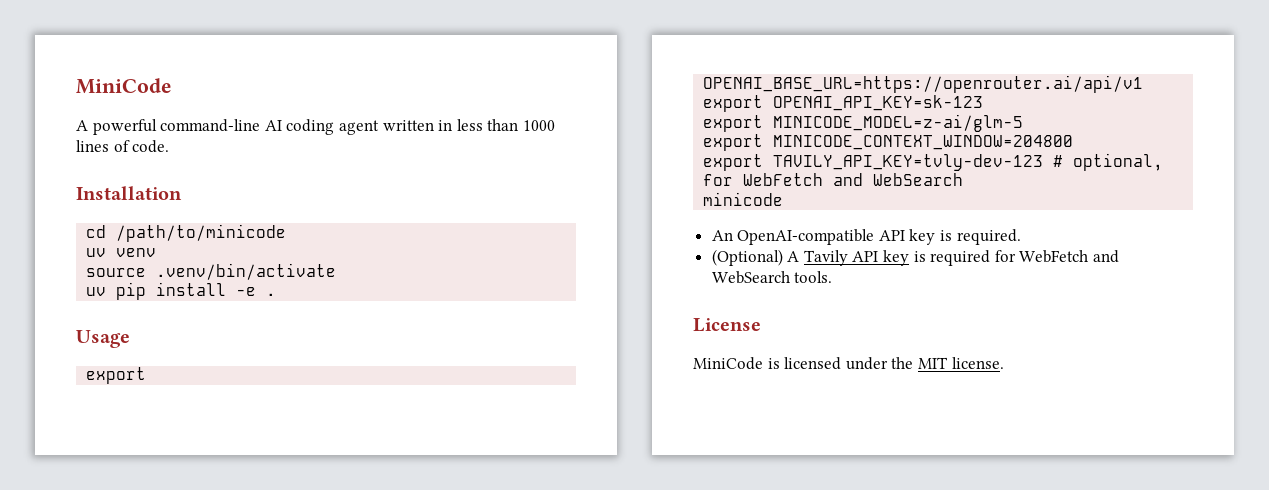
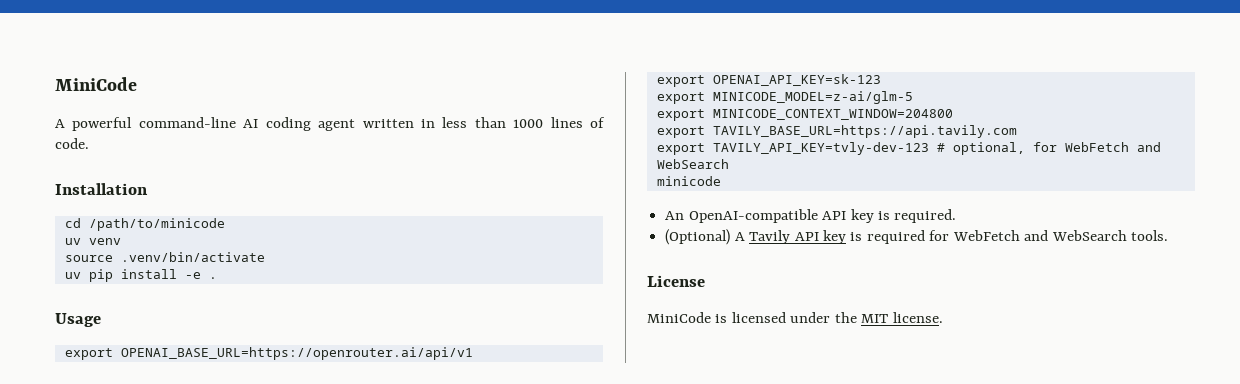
+ export TAVILY_BASE_URL=https://api.tavily.com

